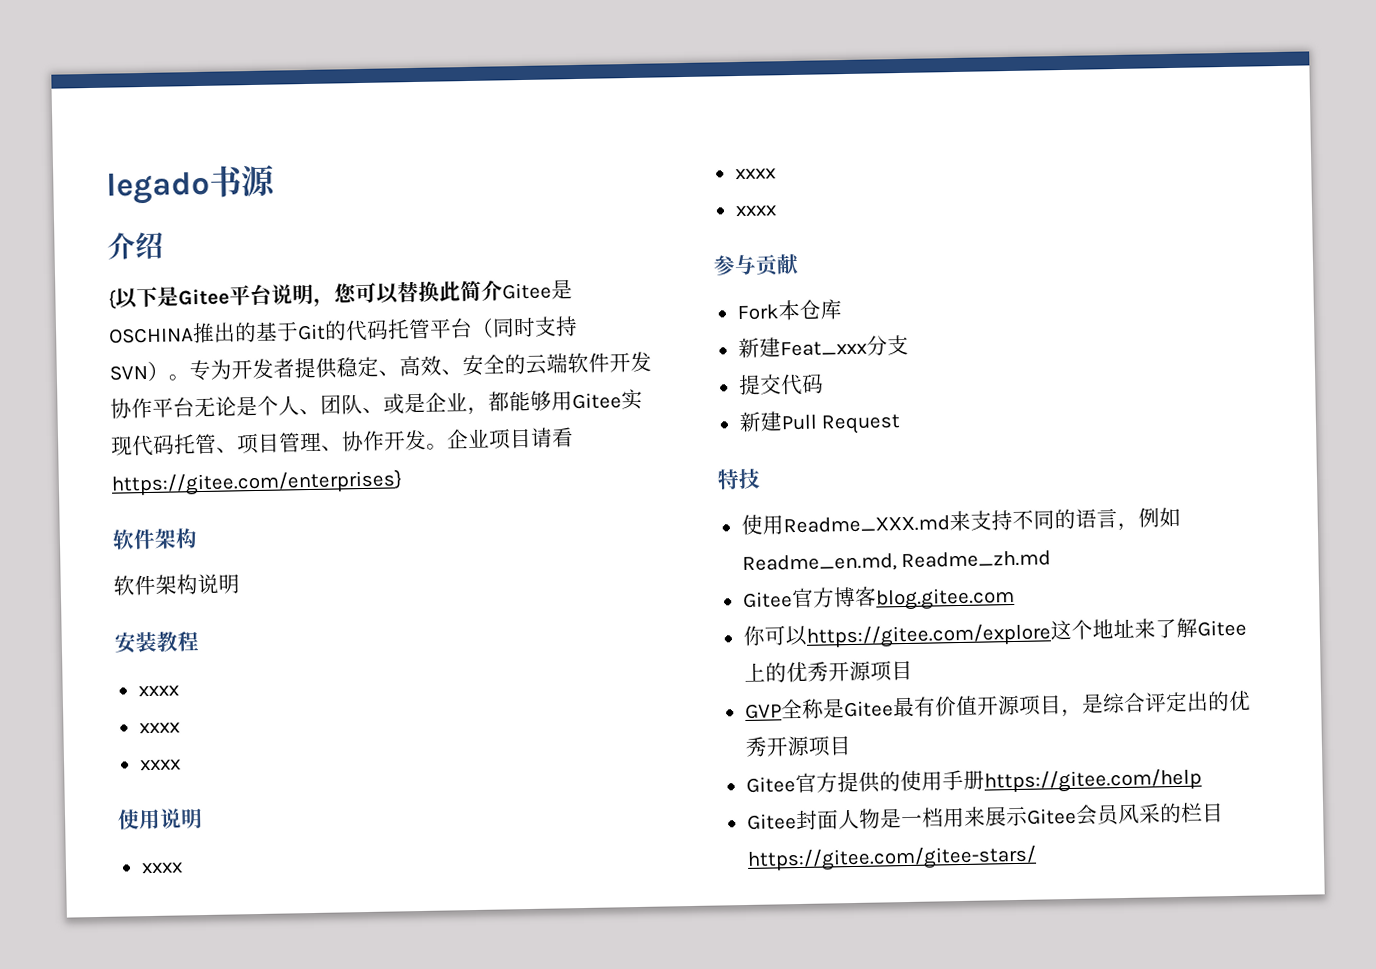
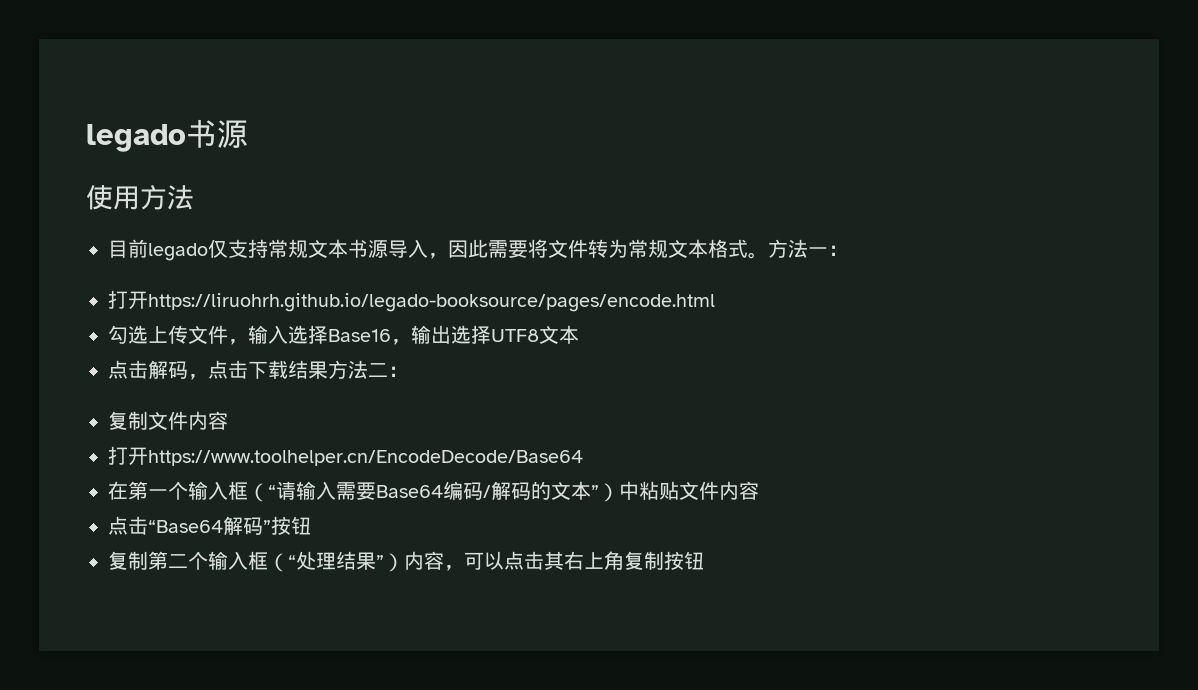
- 介绍
- {以下是Gitee平台说明，您可以替换此简介Gitee是OSCHINA推出的基于Git的代码托管平台（同时支持SVN）。专为开发者提供稳定、高效、安全的云端软件开发协作平台无论是个人、团队、或是企业，都能够用Gitee实现代码托管、项目管理、协作开发。企业项目请看https://gitee.com/enterprises}
- 软件架构
- 软件架构说明
- 安装教程
- xxxx
- xxxx
- xxxx
- 使用说明
- xxxx
- xxxx
- xxxx
- 参与贡献
- Fork本仓库
- 新建Feat_xxx分支
- 提交代码
- 新建Pull Request
- 特技
- 使用Readme_XXX.md来支持不同的语言，例如Readme_en.md, Readme_zh.md
- Gitee官方博客blog.gitee.com
- 你可以https://gitee.com/explore这个地址来了解Gitee上的优秀开源项目
- GVP全称是Gitee最有价值开源项目，是综合评定出的优秀开源项目
- Gitee官方提供的使用手册https://gitee.com/help
- Gitee封面人物是一档用来展示Gitee会员风采的栏目https://gitee.com/gitee-stars/
+ 使用方法
+ 目前legado仅支持常规文本书源导入，因此需要将文件转为常规文本格式。方法一：
+ 打开https://liruohrh.github.io/legado-booksource/pages/encode.html
+ 勾选上传文件，输入选择Base16，输出选择UTF8文本
+ 点击解码，点击下载结果方法二：
+ 复制文件内容
+ 打开https://www.toolhelper.cn/EncodeDecode/Base64
+ 在第一个输入框（“请输入需要Base64编码/解码的文本”）中粘贴文件内容
+ 点击“Base64解码”按钮
+ 复制第二个输入框（“处理结果”）内容，可以点击其右上角复制按钮

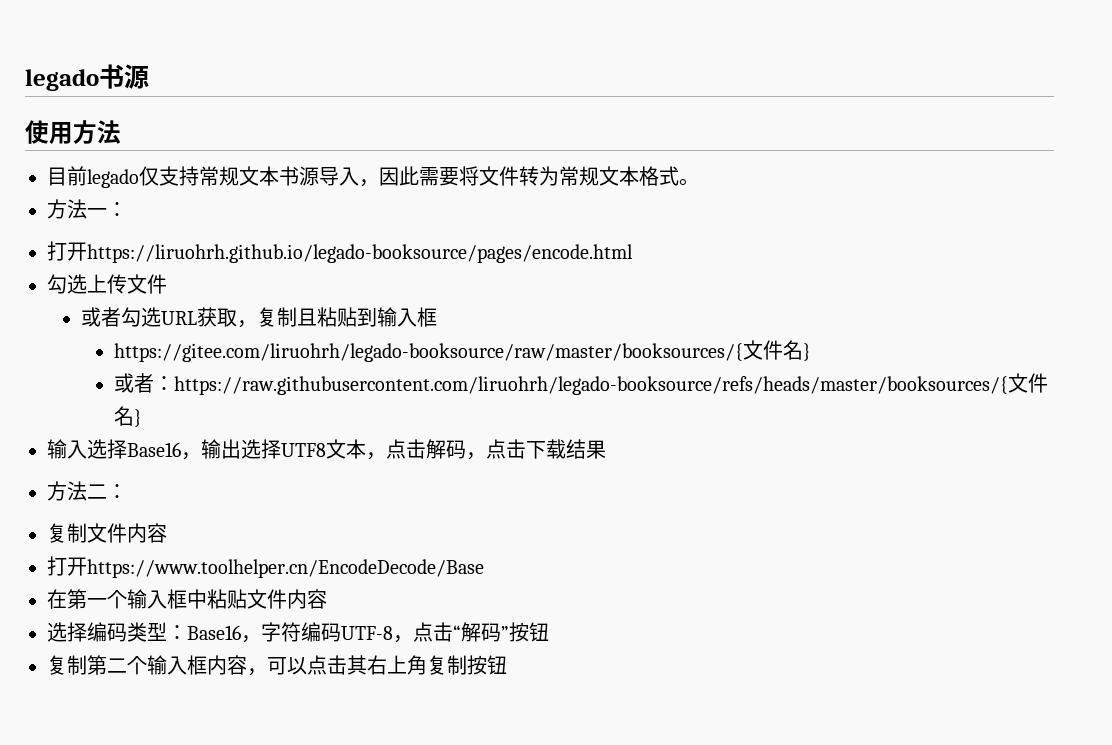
- 目前legado仅支持常规文本书源导入，因此需要将文件转为常规文本格式。方法一：
+ 目前legado仅支持常规文本书源导入，因此需要将文件转为常规文本格式。
+ 方法一：
- 勾选上传文件，输入选择Base16，输出选择UTF8文本
- 点击解码，点击下载结果方法二：
+ 勾选上传文件
+ 或者勾选URL获取，复制且粘贴到输入框
+ https://gitee.com/liruohrh/legado-booksource/raw/master/booksources/{文件名}
+ 或者：https://raw.githubusercontent.com/liruohrh/legado-booksource/refs/heads/master/booksources/{文件名}
+ 输入选择Base16，输出选择UTF8文本，点击解码，点击下载结果
+ 方法二：
- 打开https://www.toolhelper.cn/EncodeDecode/Base64
+ 打开https://www.toolhelper.cn/EncodeDecode/Base
- 在第一个输入框（“请输入需要Base64编码/解码的文本”）中粘贴文件内容
- 点击“Base64解码”按钮
+ 在第一个输入框中粘贴文件内容
+ 选择编码类型：Base16，字符编码UTF-8，点击“解码”按钮
- 复制第二个输入框（“处理结果”）内容，可以点击其右上角复制按钮
+ 复制第二个输入框内容，可以点击其右上角复制按钮

